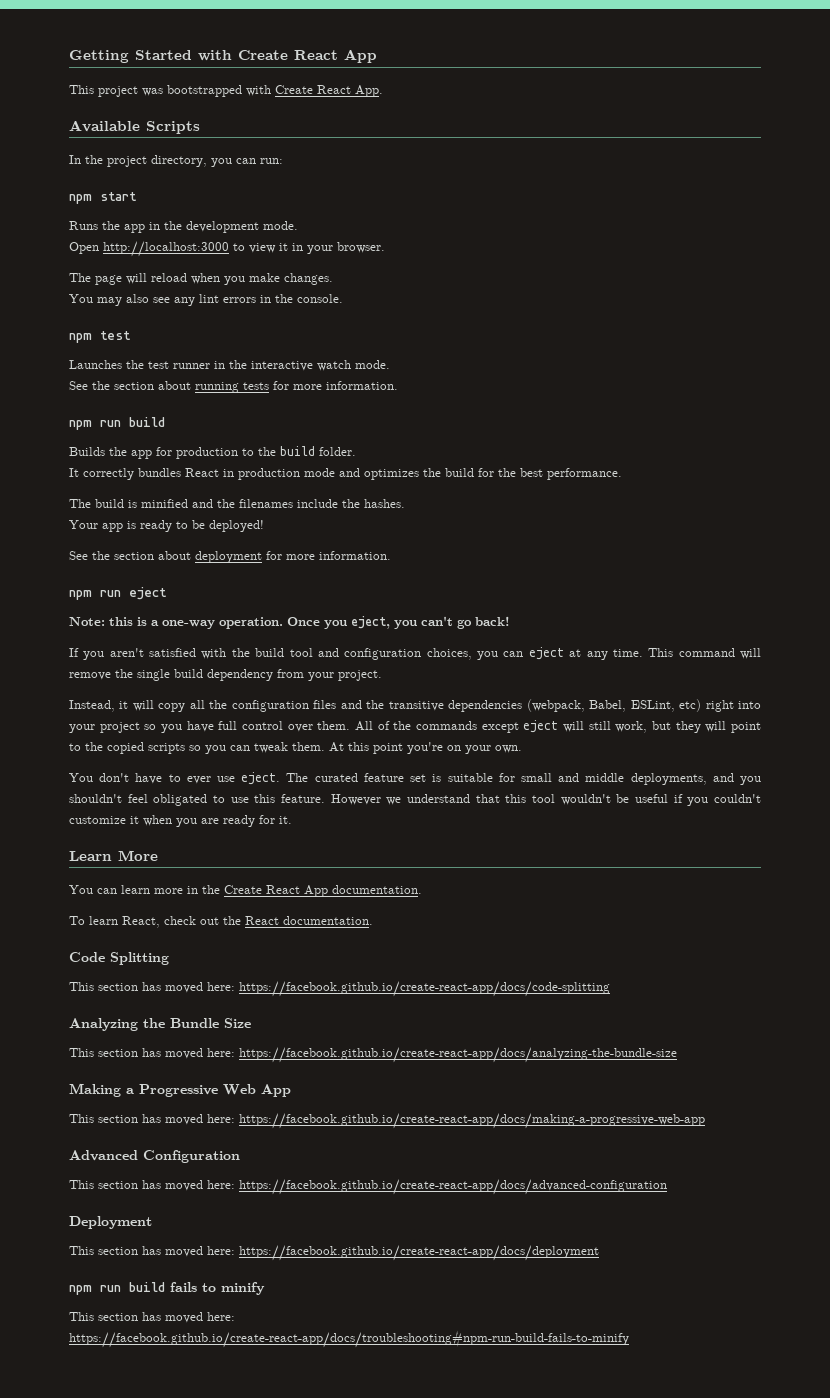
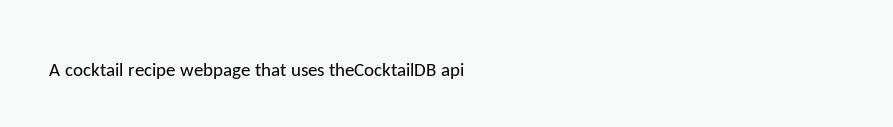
- Getting Started with Create React App
- This project was bootstrapped with Create React App.
- Available Scripts
- In the project directory, you can run:
- npm start
- Runs the app in the development mode.
- Open http://localhost:3000 to view it in your browser.
- The page will reload when you make changes.
- You may also see any lint errors in the console.
- npm test
- Launches the test runner in the interactive watch mode.
- See the section about running tests for more information.
- npm run build
- Builds the app for production to the build folder.
- It correctly bundles React in production mode and optimizes the build for the best performance.
- The build is minified and the filenames include the hashes.
- Your app is ready to be deployed!
- See the section about deployment for more information.
- npm run eject
- Note: this is a one-way operation. Once you eject, you can't go back!
- If you aren't satisfied with the build tool and configuration choices, you can eject at any time. This command will remove the single build dependency from your project.
- Instead, it will copy all the configuration files and the transitive dependencies (webpack, Babel, ESLint, etc) right into your project so you have full control over them. All of the commands except eject will still work, but they will point to the copied scripts so you can tweak them. At this point you're on your own.
- You don't have to ever use eject. The curated feature set is suitable for small and middle deployments, and you shouldn't feel obligated to use this feature. However we understand that this tool wouldn't be useful if you couldn't customize it when you are ready for it.
- Learn More
- You can learn more in the Create React App documentation.
- To learn React, check out the React documentation.
- Code Splitting
- This section has moved here: https://facebook.github.io/create-react-app/docs/code-splitting
- Analyzing the Bundle Size
- This section has moved here: https://facebook.github.io/create-react-app/docs/analyzing-the-bundle-size
- Making a Progressive Web App
- This section has moved here: https://facebook.github.io/create-react-app/docs/making-a-progressive-web-app
- Advanced Configuration
- This section has moved here: https://facebook.github.io/create-react-app/docs/advanced-configuration
- Deployment
- This section has moved here: https://facebook.github.io/create-react-app/docs/deployment
- npm run build fails to minify
- This section has moved here: https://facebook.github.io/create-react-app/docs/troubleshooting#npm-run-build-fails-to-minify
+ A cocktail recipe webpage that uses theCocktailDB api

